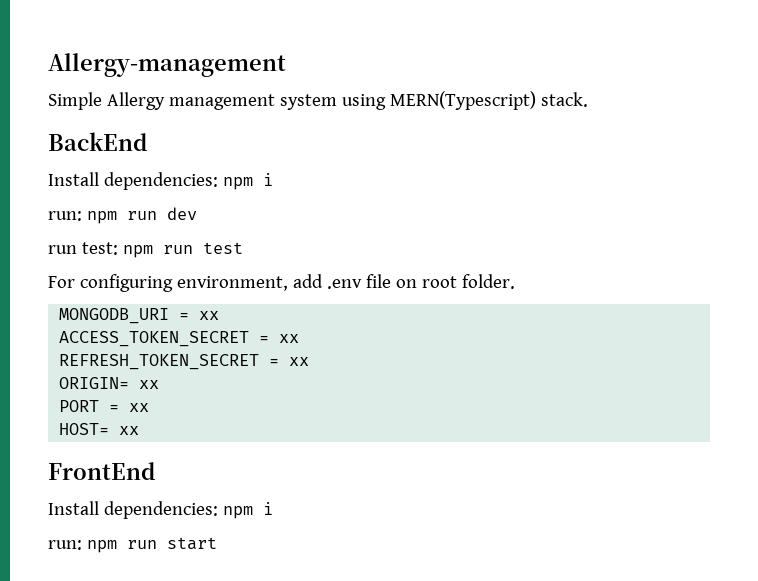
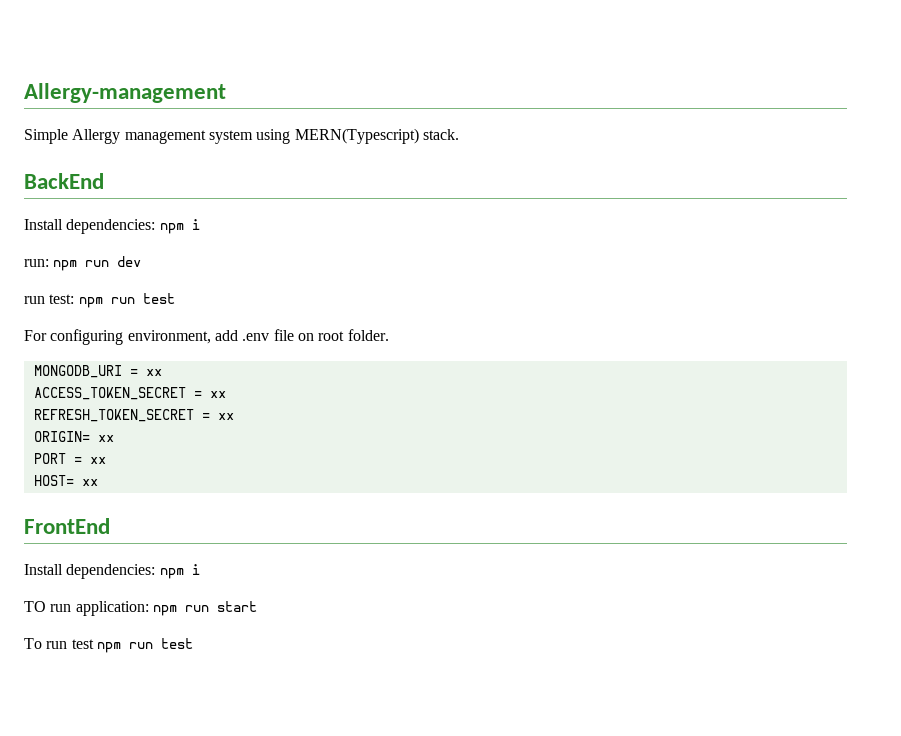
- run: npm run start
+ TO run application: npm run start
+ To run test npm run test

